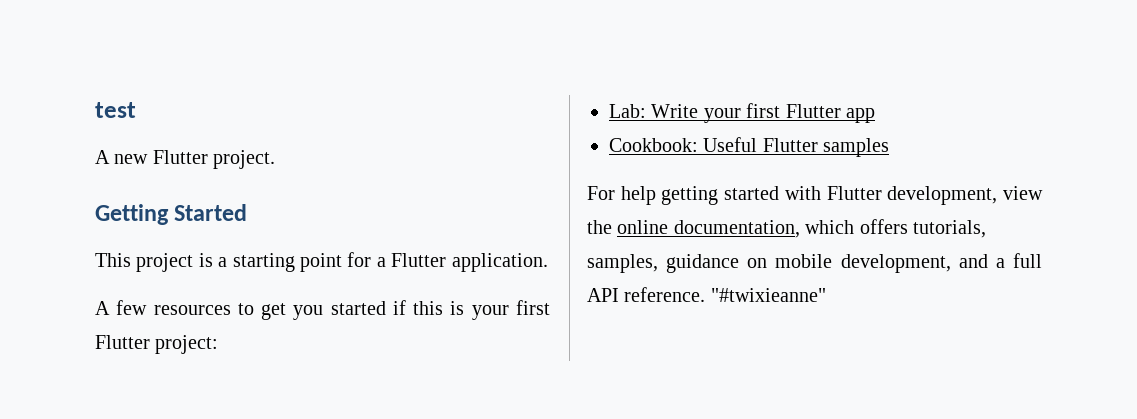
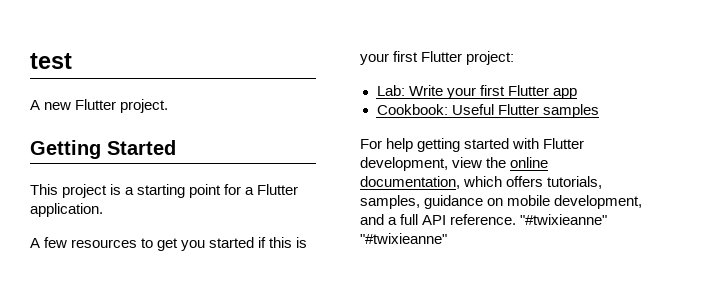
- "#twixieanne"
+ "#twixieanne" "#twixieanne"

